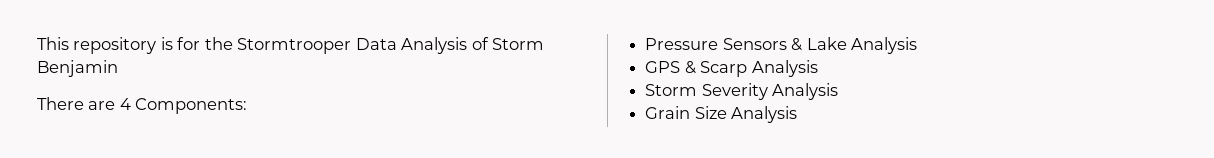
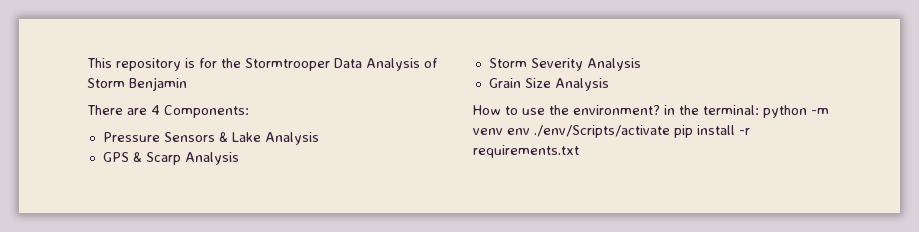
+ How to use the environment? in the terminal: python -m venv env ./env/Scripts/activate pip install -r requirements.txt

